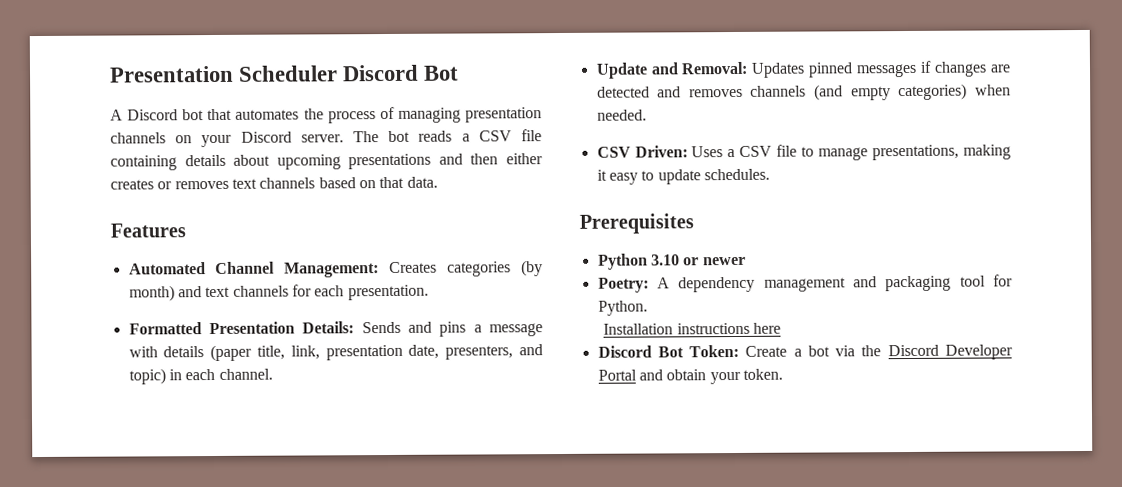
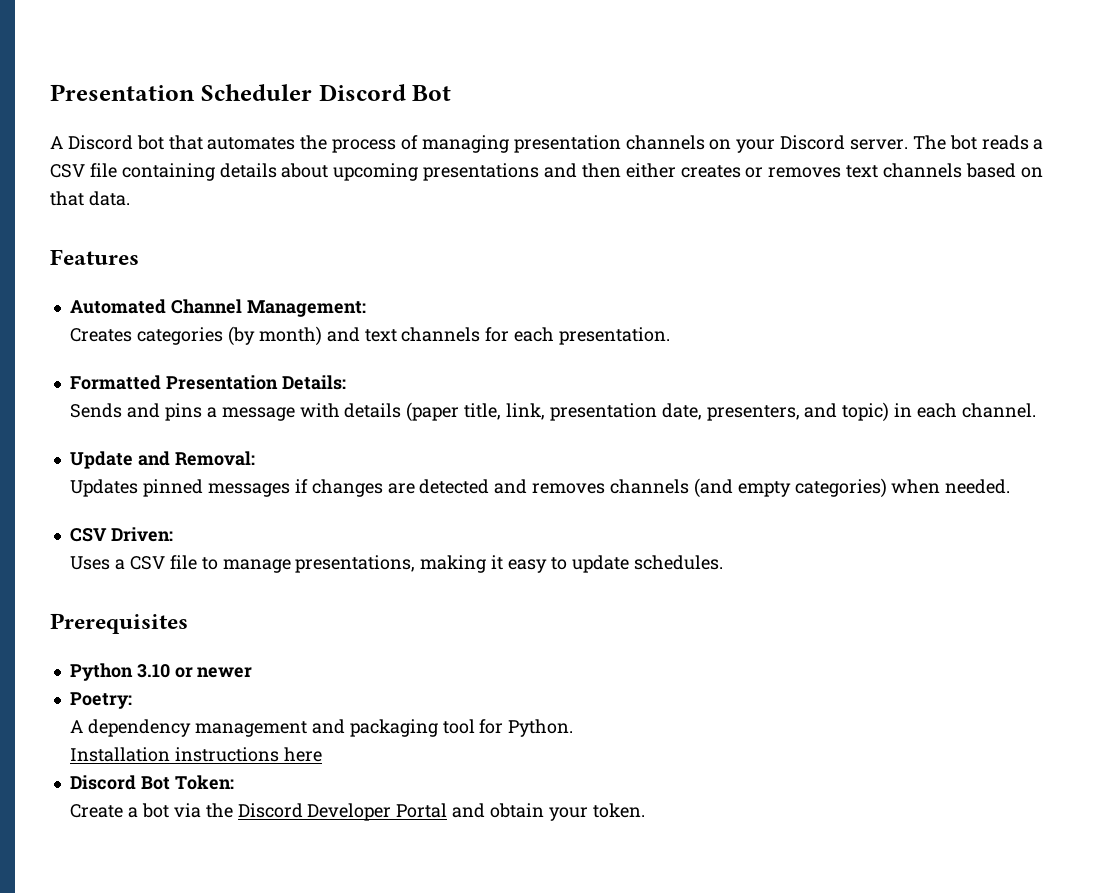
- Automated Channel Management: Creates categories (by month) and text channels for each presentation.
+ Automated Channel Management:
+ Creates categories (by month) and text channels for each presentation.
- Formatted Presentation Details: Sends and pins a message with details (paper title, link, presentation date, presenters, and topic) in each channel.
+ Formatted Presentation Details:
+ Sends and pins a message with details (paper title, link, presentation date, presenters, and topic) in each channel.
- Update and Removal: Updates pinned messages if changes are detected and removes channels (and empty categories) when needed.
+ Update and Removal:
+ Updates pinned messages if changes are detected and removes channels (and empty categories) when needed.
- CSV Driven: Uses a CSV file to manage presentations, making it easy to update schedules.
+ CSV Driven:
+ Uses a CSV file to manage presentations, making it easy to update schedules.
- Poetry: A dependency management and packaging tool for Python.
+ Poetry:
+ A dependency management and packaging tool for Python.
- Discord Bot Token: Create a bot via the Discord Developer Portal and obtain your token.
+ Discord Bot Token:
+ Create a bot via the Discord Developer Portal and obtain your token.

